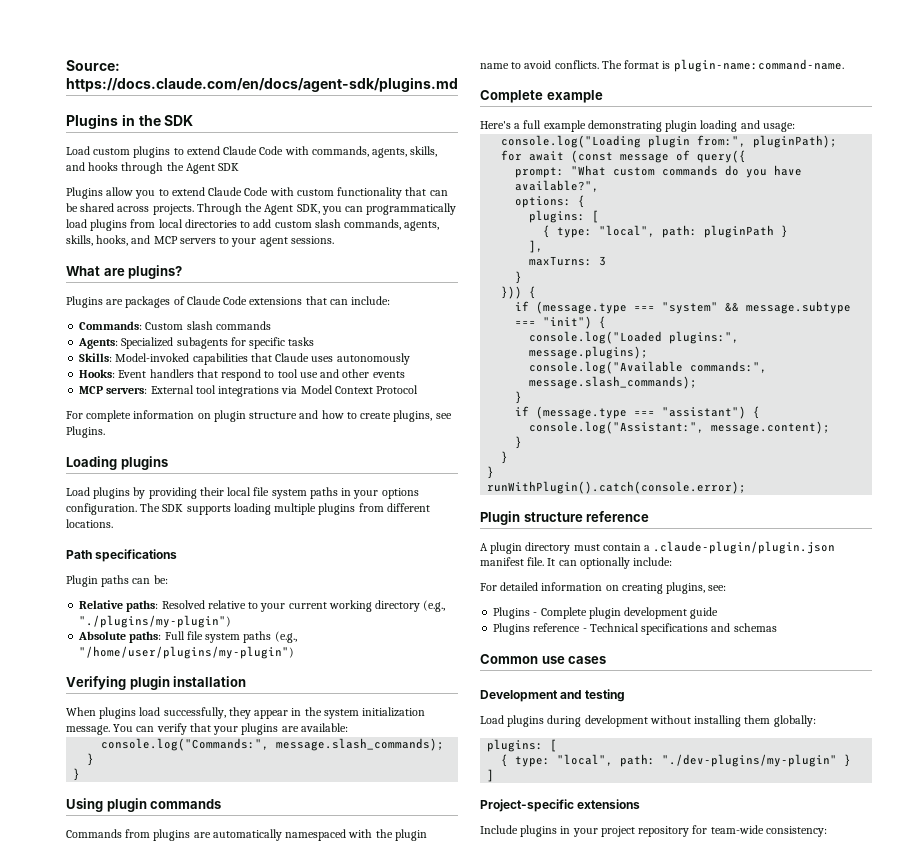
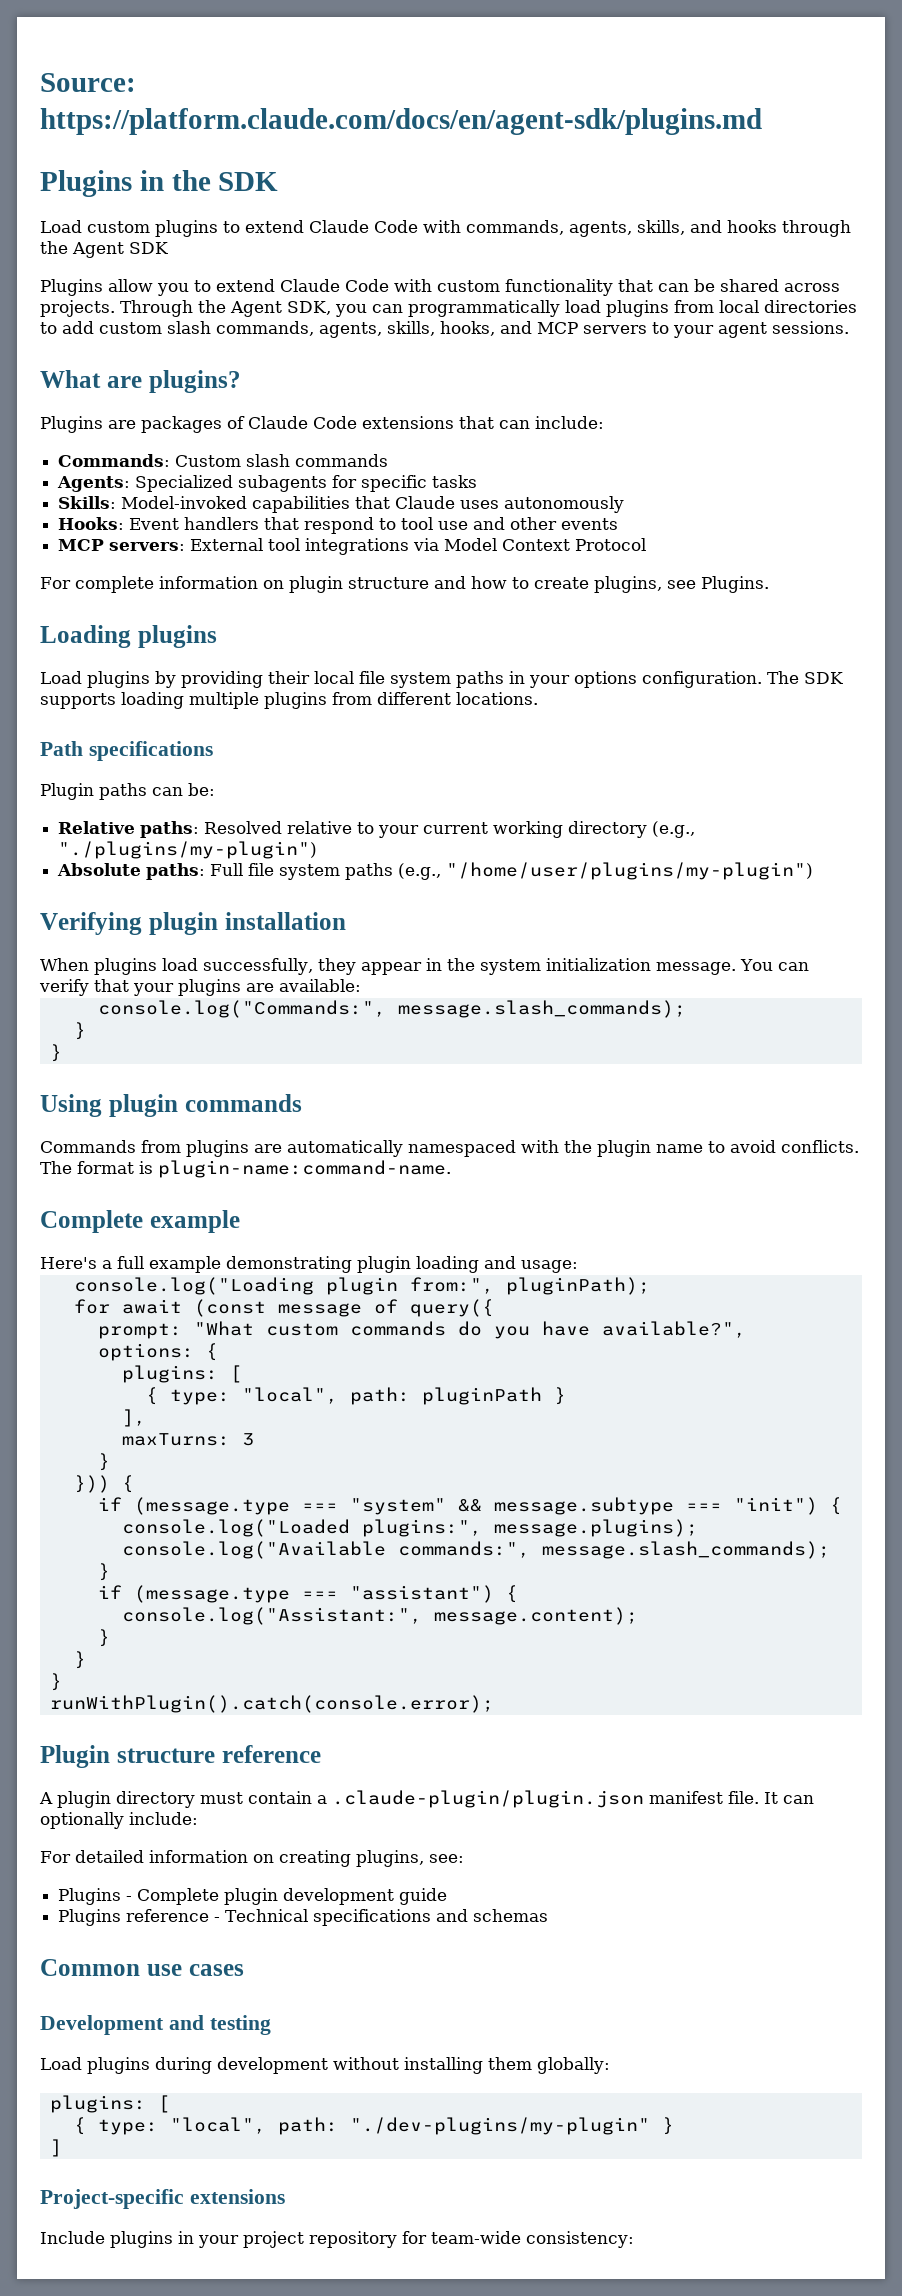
- Source: https://docs.claude.com/en/docs/agent-sdk/plugins.md
+ Source: https://platform.claude.com/docs/en/agent-sdk/plugins.md

